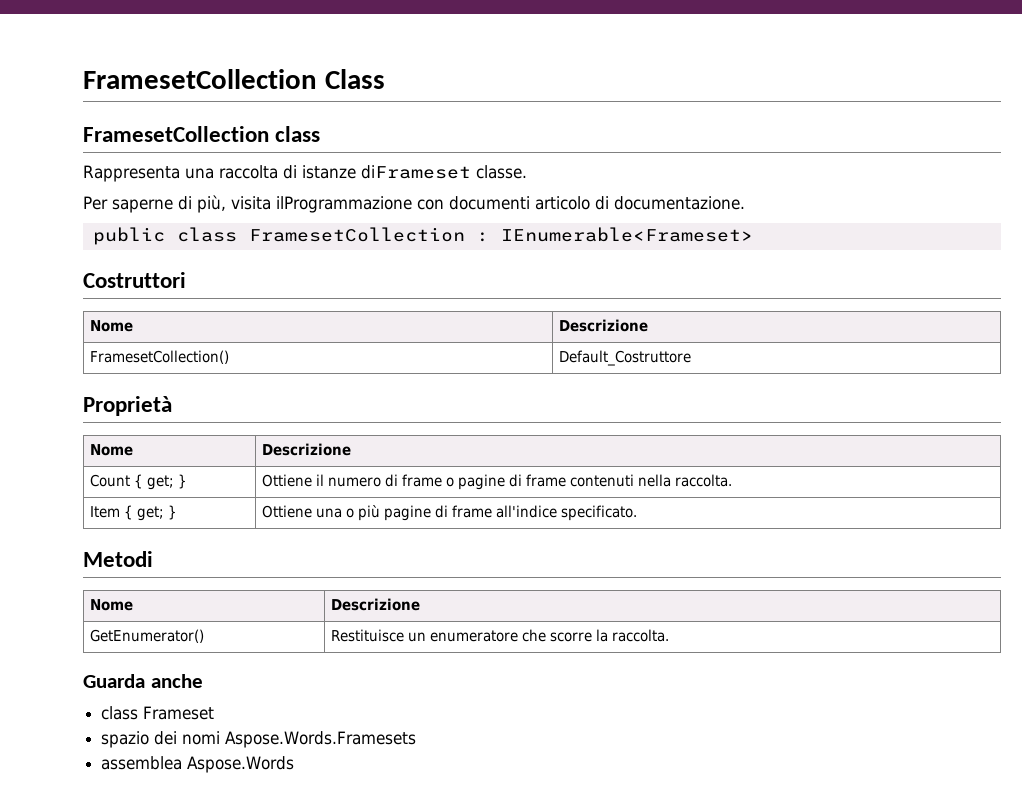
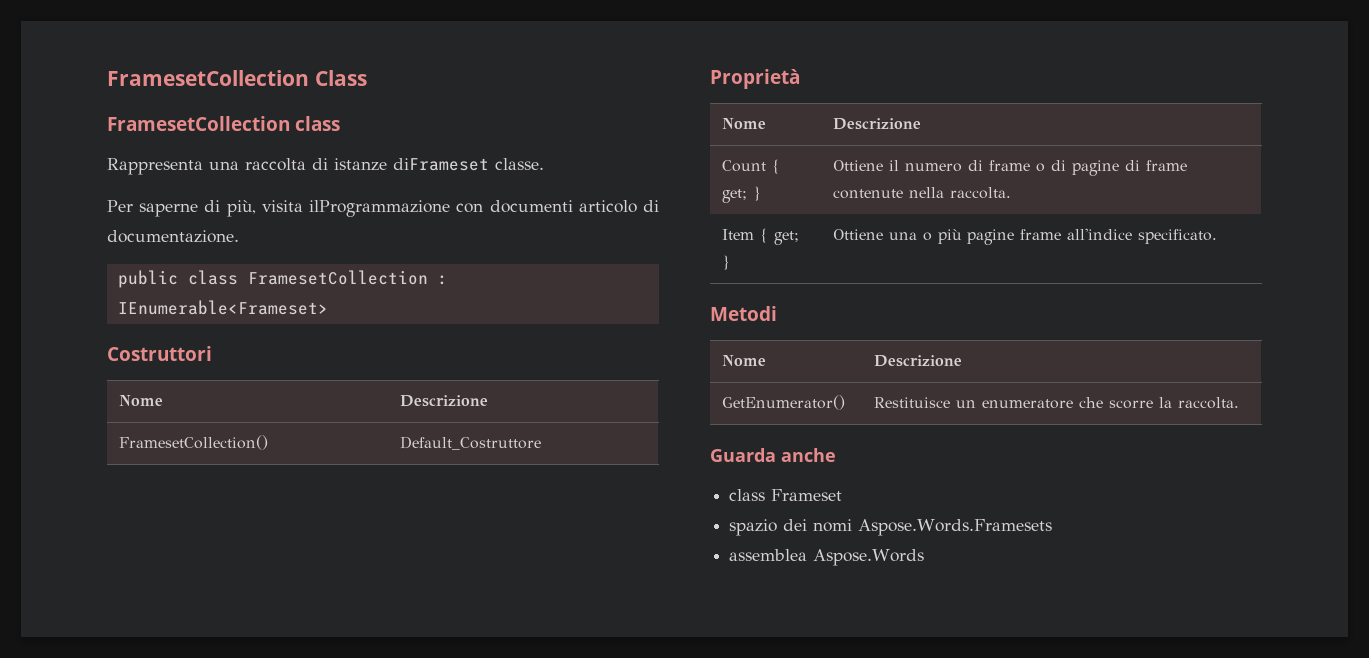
- Count { get; } | Ottiene il numero di frame o pagine di frame contenuti nella raccolta.
+ Count { get; } | Ottiene il numero di frame o di pagine di frame contenute nella raccolta.
- Item { get; } | Ottiene una o più pagine di frame all'indice specificato.
+ Item { get; } | Ottiene una o più pagine frame all'indice specificato.

